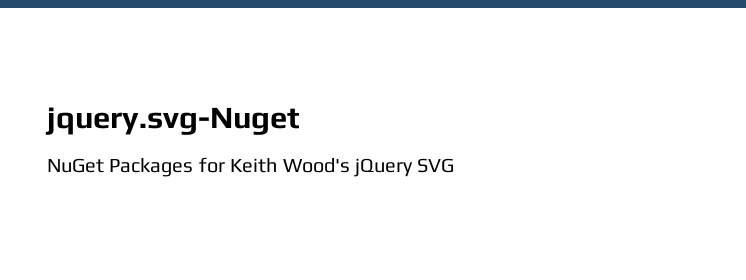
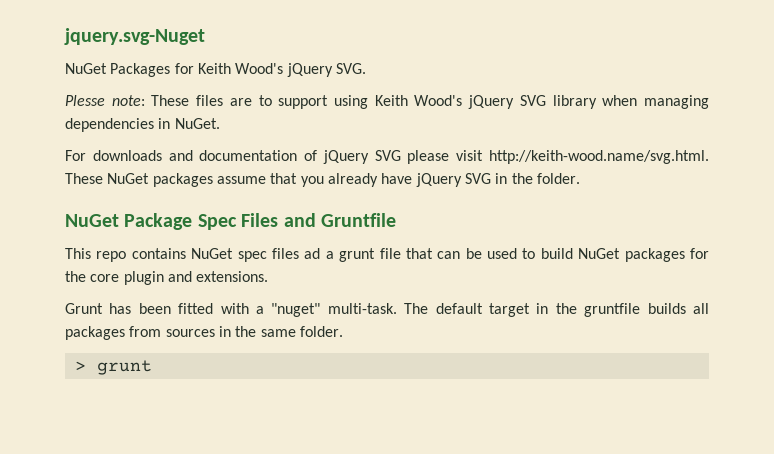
- NuGet Packages for Keith Wood's jQuery SVG
+ NuGet Packages for Keith Wood's jQuery SVG.
+ Plesse note: These files are to support using Keith Wood's jQuery SVG library when managing dependencies in NuGet.
+ For downloads and documentation of jQuery SVG please visit http://keith-wood.name/svg.html. These NuGet packages assume that you already have jQuery SVG in the folder.
+ NuGet Package Spec Files and Gruntfile
+ This repo contains NuGet spec files ad a grunt file that can be used to build NuGet packages for the core plugin and extensions.
+ Grunt has been fitted with a "nuget" multi-task. The default target in the gruntfile builds all packages from sources in the same folder.
+ > grunt

